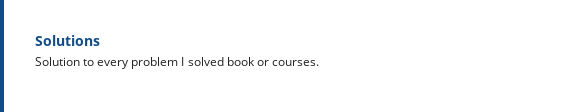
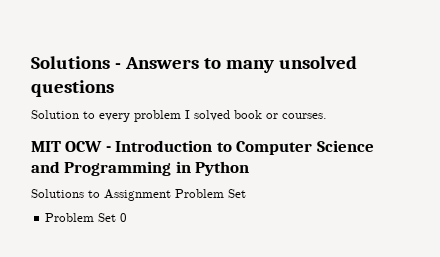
- Solutions
+ Solutions - Answers to many unsolved questions
+ MIT OCW - Introduction to Computer Science and Programming in Python
+ Solutions to Assignment Problem Set
+ Problem Set 0

